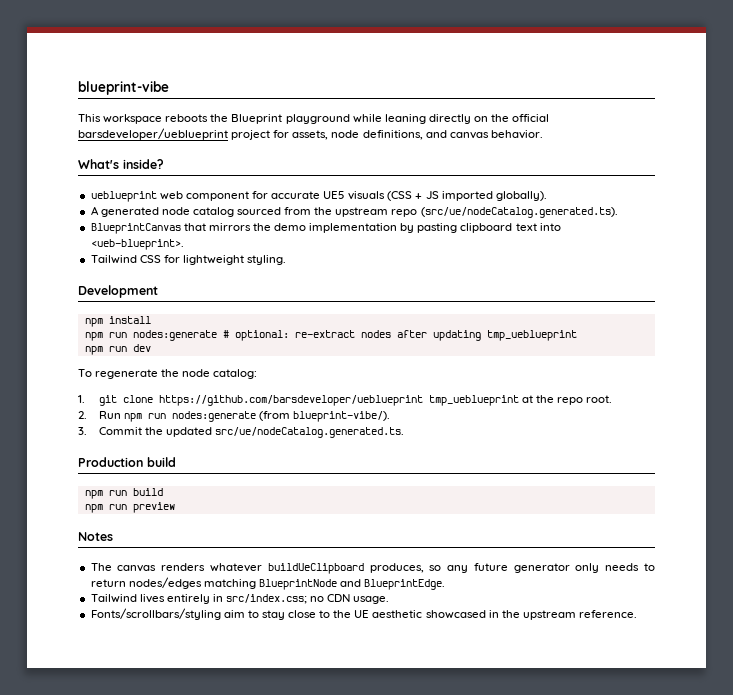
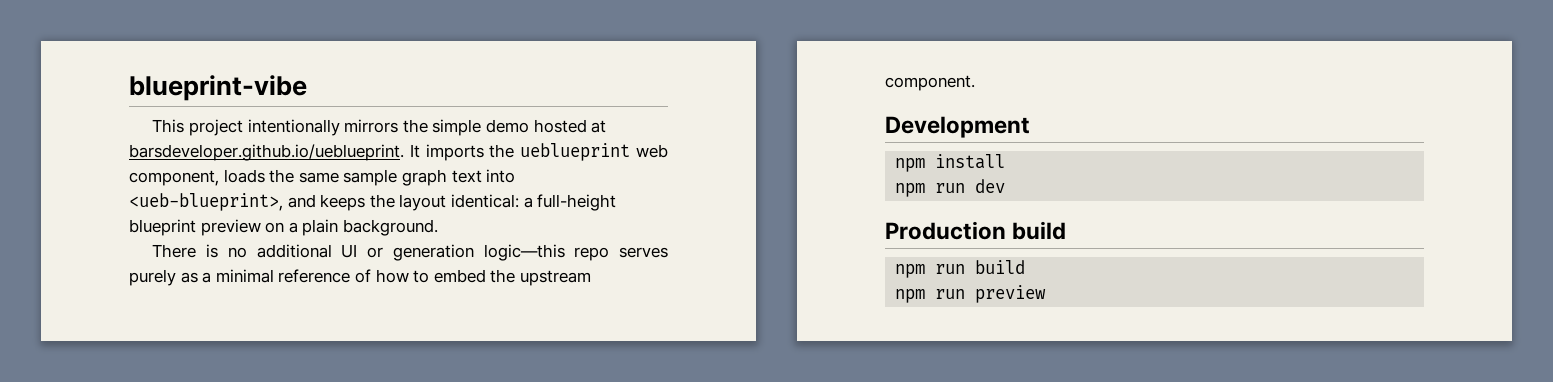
- This workspace reboots the Blueprint playground while leaning directly on the official barsdeveloper/ueblueprint project for assets, node definitions, and canvas behavior.
- What's inside?
- ueblueprint web component for accurate UE5 visuals (CSS + JS imported globally).
- A generated node catalog sourced from the upstream repo (src/ue/nodeCatalog.generated.ts).
- BlueprintCanvas that mirrors the demo implementation by pasting clipboard text into <ueb-blueprint>.
- Tailwind CSS for lightweight styling.
+ This project intentionally mirrors the simple demo hosted at barsdeveloper.github.io/ueblueprint. It imports the ueblueprint web component, loads the same sample graph text into <ueb-blueprint>, and keeps the layout identical: a full-height blueprint preview on a plain background.
+ There is no additional UI or generation logic—this repo serves purely as a minimal reference of how to embed the upstream component.
  Development
  npm install
- npm run nodes:generate # optional: re-extract nodes after updating tmp_ueblueprint
  npm run dev
- To regenerate the node catalog:
- 1. git clone https://github.com/barsdeveloper/ueblueprint tmp_ueblueprint at the repo root.
- 2. Run npm run nodes:generate (from blueprint-vibe/).
- 3. Commit the updated src/ue/nodeCatalog.generated.ts.
- Notes
- The canvas renders whatever buildUeClipboard produces, so any future generator only needs to return nodes/edges matching BlueprintNode and BlueprintEdge.
- Tailwind lives entirely in src/index.css; no CDN usage.
- Fonts/scrollbars/styling aim to stay close to the UE aesthetic showcased in the upstream reference.

